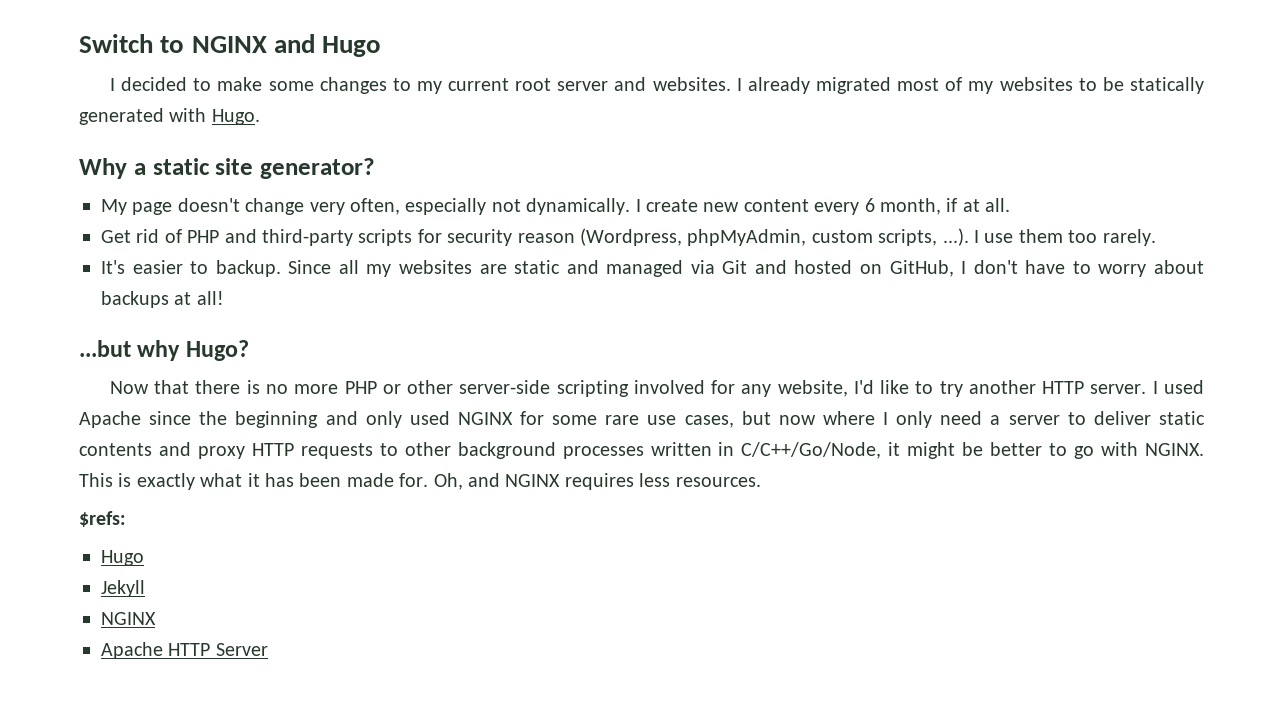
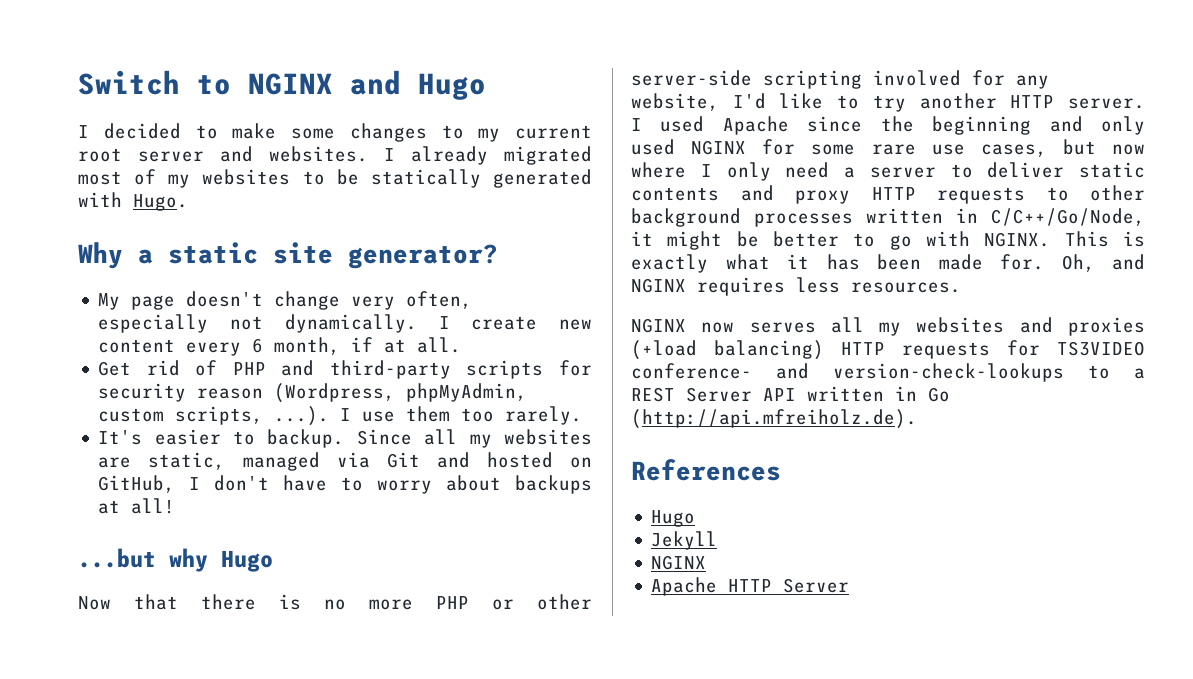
- Since all my websites are static and managed via Git and hosted on GitHub, I don't have to worry about backups at all!
+ Since all my websites are static, managed via Git and hosted on GitHub, I don't have to worry about backups at all!
- ...but why Hugo?
+ ...but why Hugo
- $refs:
+ NGINX now serves all my websites and proxies (+load balancing) HTTP requests for TS3VIDEO conference- and version-check-lookups to a REST Server API written in Go (http://api.mfreiholz.de).
+ References

